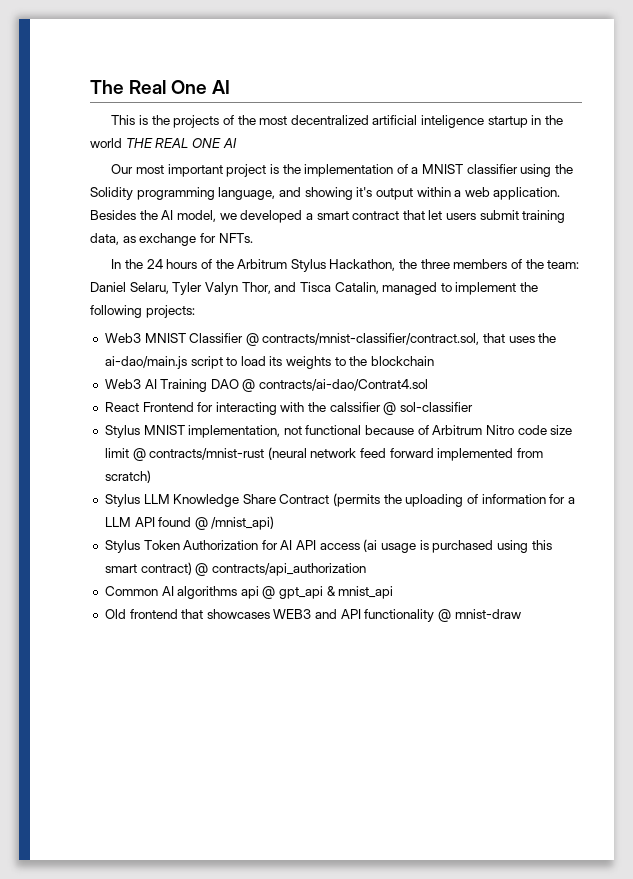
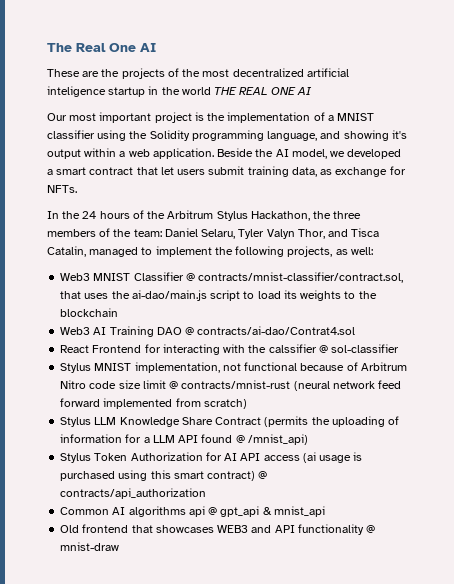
- This is the projects of the most decentralized artificial inteligence startup in the world THE REAL ONE AI
+ These are the projects of the most decentralized artificial inteligence startup in the world THE REAL ONE AI
- Besides the AI model, we developed a smart contract that let users submit training data, as exchange for NFTs.
+ Beside the AI model, we developed a smart contract that let users submit training data, as exchange for NFTs.
- In the 24 hours of the Arbitrum Stylus Hackathon, the three members of the team: Daniel Selaru, Tyler Valyn Thor, and Tisca Catalin, managed to implement the following projects:
+ In the 24 hours of the Arbitrum Stylus Hackathon, the three members of the team: Daniel Selaru, Tyler Valyn Thor, and Tisca Catalin, managed to implement the following projects, as well:

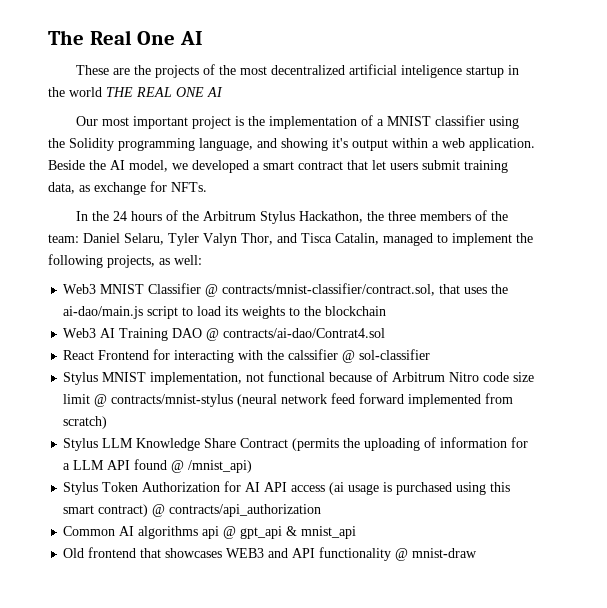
- Stylus MNIST implementation, not functional because of Arbitrum Nitro code size limit @ contracts/mnist-rust (neural network feed forward implemented from scratch)
+ Stylus MNIST implementation, not functional because of Arbitrum Nitro code size limit @ contracts/mnist-stylus (neural network feed forward implemented from scratch)

